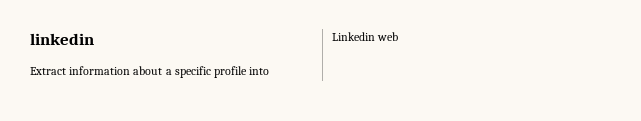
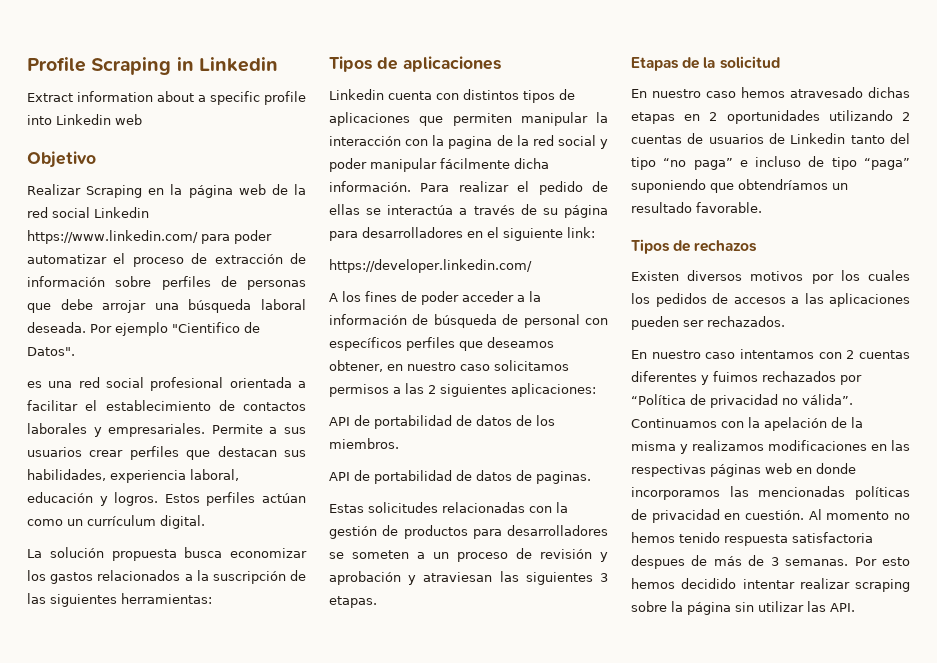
- linkedin
+ Profile Scraping in Linkedin
+ Objetivo
+ Realizar Scraping en la página web de la red social Linkedin https://www.linkedin.com/ para poder automatizar el proceso de extracción de información sobre perfiles de personas que debe arrojar una búsqueda laboral deseada. Por ejemplo "Cientifico de Datos".
+ es una red social profesional orientada a facilitar el establecimiento de contactos laborales y empresariales. Permite a sus usuarios crear perfiles que destacan sus habilidades, experiencia laboral, educación y logros. Estos perfiles actúan como un currículum digital.
+ La solución propuesta busca economizar los gastos relacionados a la suscripción de las siguientes herramientas:
+ Tipos de aplicaciones
+ Linkedin cuenta con distintos tipos de aplicaciones que permiten manipular la interacción con la pagina de la red social y poder manipular fácilmente dicha información. Para realizar el pedido de ellas se interactúa a través de su página para desarrolladores en el siguiente link:
+ https://developer.linkedin.com/
+ A los fines de poder acceder a la información de búsqueda de personal con específicos perfiles que deseamos obtener, en nuestro caso solicitamos permisos a las 2 siguientes aplicaciones:
+ API de portabilidad de datos de los miembros.
+ API de portabilidad de datos de paginas.
+ Estas solicitudes relacionadas con la gestión de productos para desarrolladores se someten a un proceso de revisión y aprobación y atraviesan las siguientes 3 etapas.
+ Etapas de la solicitud
+ En nuestro caso hemos atravesado dichas etapas en 2 oportunidades utilizando 2 cuentas de usuarios de Linkedin tanto del tipo “no paga” e incluso de tipo “paga” suponiendo que obtendríamos un resultado favorable.
+ Tipos de rechazos
+ Existen diversos motivos por los cuales los pedidos de accesos a las aplicaciones pueden ser rechazados.
+ En nuestro caso intentamos con 2 cuentas diferentes y fuimos rechazados por “Política de privacidad no válida”. Continuamos con la apelación de la misma y realizamos modificaciones en las respectivas páginas web en donde incorporamos las mencionadas políticas de privacidad en cuestión. Al momento no hemos tenido respuesta satisfactoria despues de más de 3 semanas. Por esto hemos decidido intentar realizar scraping sobre la página sin utilizar las API.

